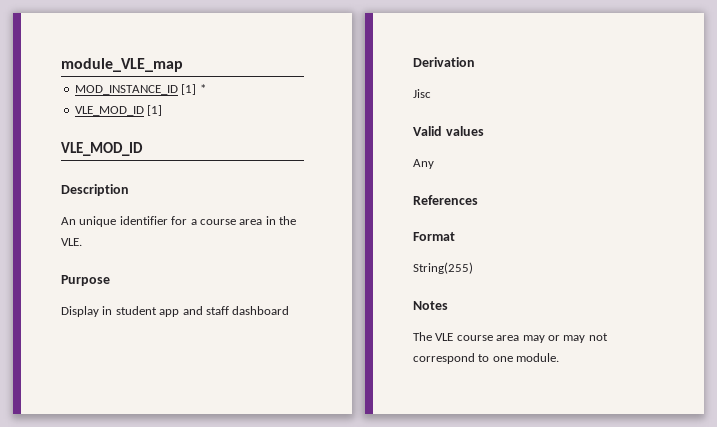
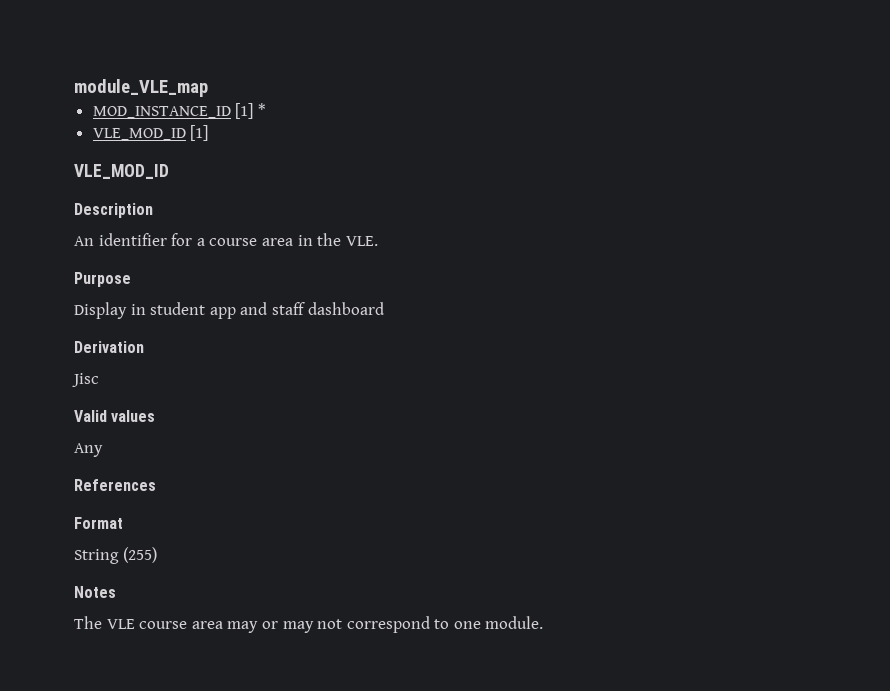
- An unique identifier for a course area in the VLE.
+ An identifier for a course area in the VLE.
- String(255)
+ String (255)

